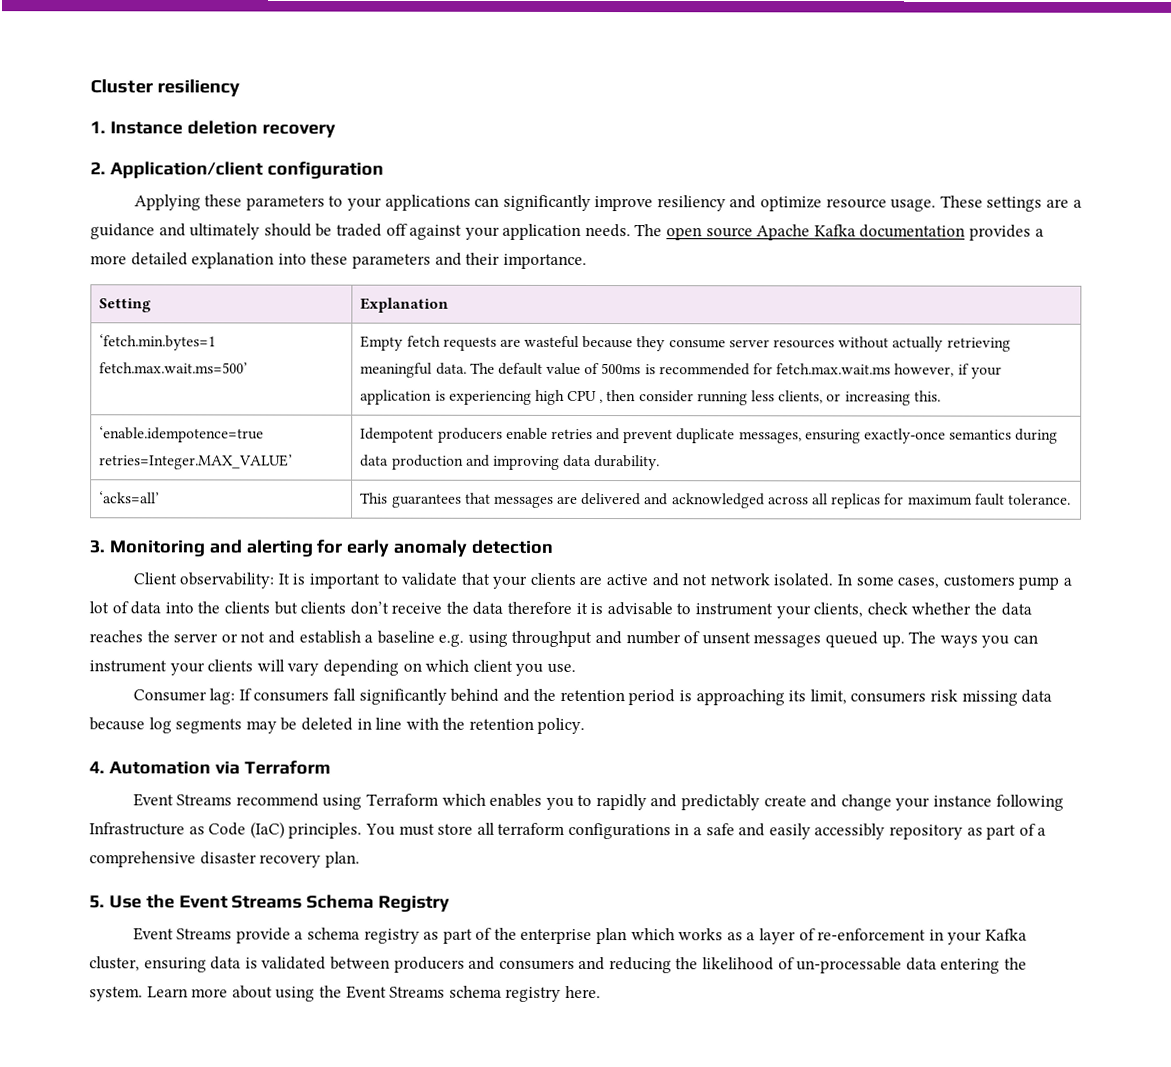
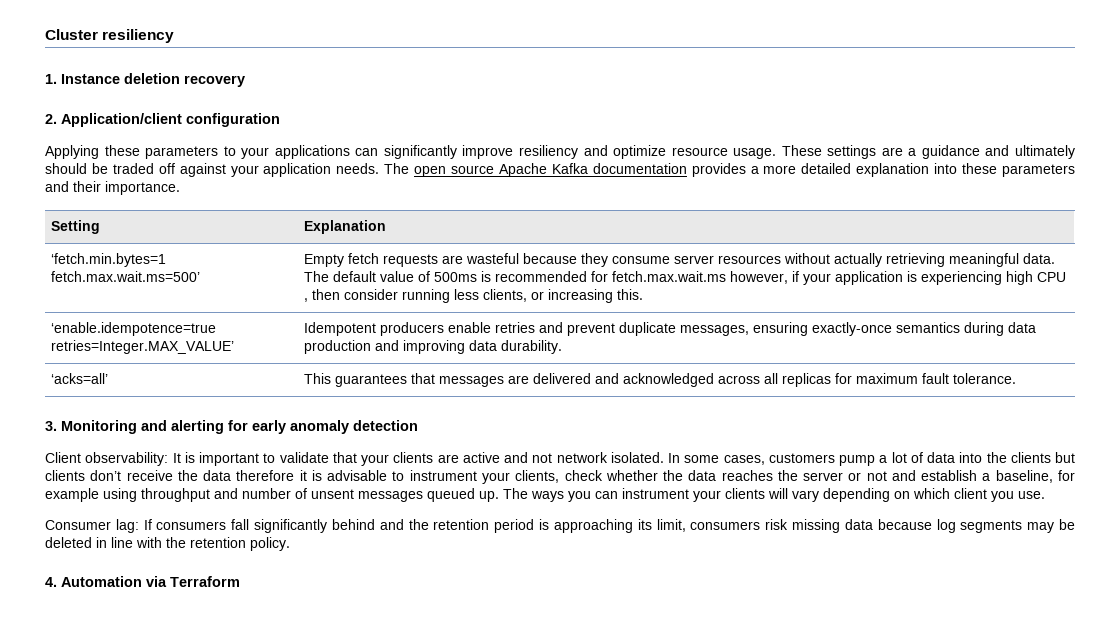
- In some cases, customers pump a lot of data into the clients but clients don’t receive the data therefore it is advisable to instrument your clients, check whether the data reaches the server or not and establish a baseline e.g. using throughput and number of unsent messages queued up.
+ In some cases, customers pump a lot of data into the clients but clients don’t receive the data therefore it is advisable to instrument your clients, check whether the data reaches the server or not and establish a baseline, for example using throughput and number of unsent messages queued up.
- Event Streams recommend using Terraform which enables you to rapidly and predictably create and change your instance following Infrastructure as Code (IaC) principles. You must store all terraform configurations in a safe and easily accessibly repository as part of a comprehensive disaster recovery plan.
- 5. Use the Event Streams Schema Registry
- Event Streams provide a schema registry as part of the enterprise plan which works as a layer of re-enforcement in your Kafka cluster, ensuring data is validated between producers and consumers and reducing the likelihood of un-processable data entering the system. Learn more about using the Event Streams schema registry here.

